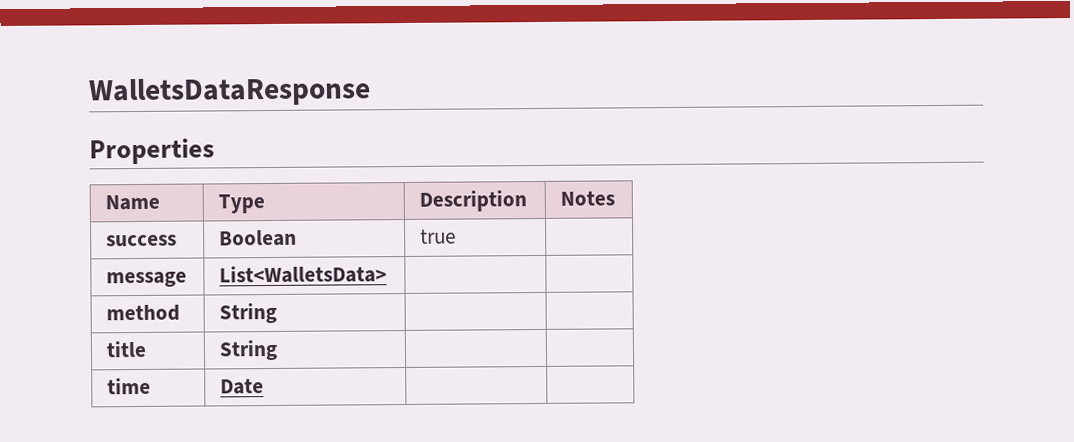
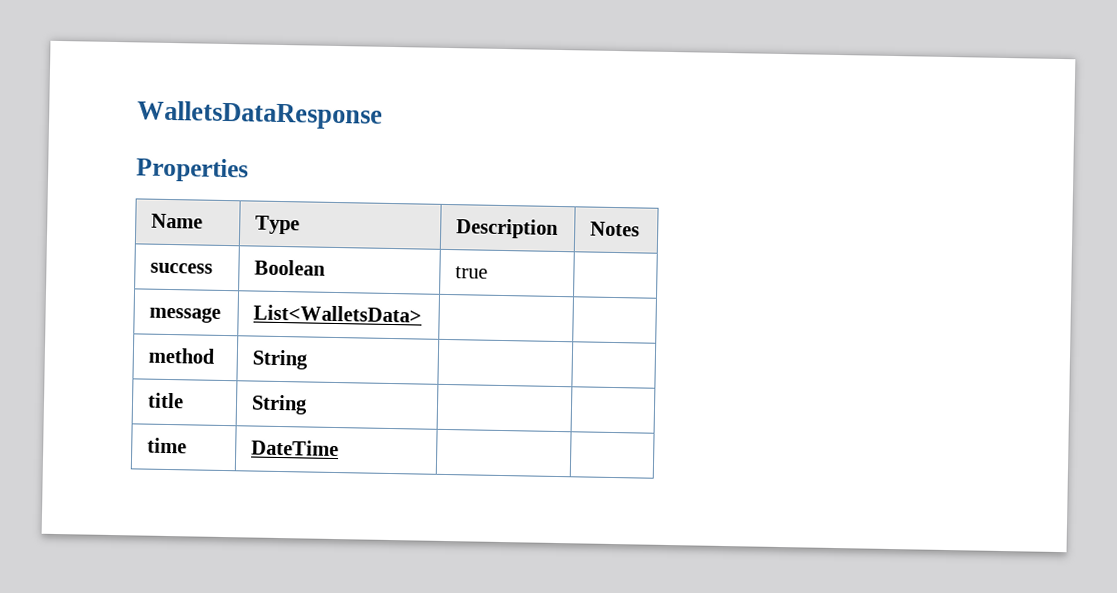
- time | Date | |
+ time | DateTime | |

